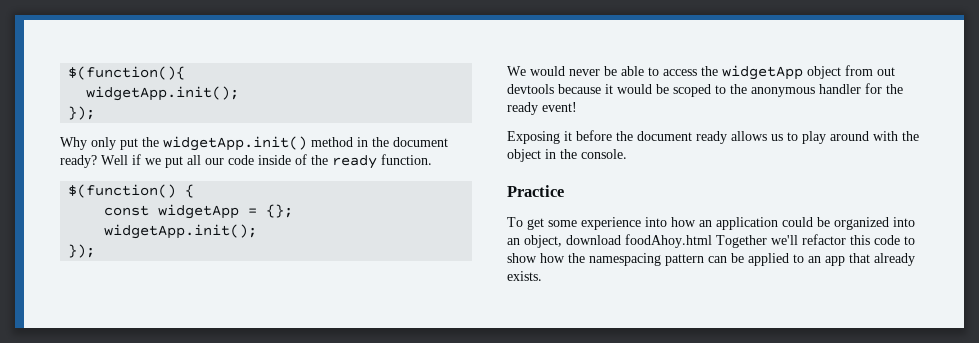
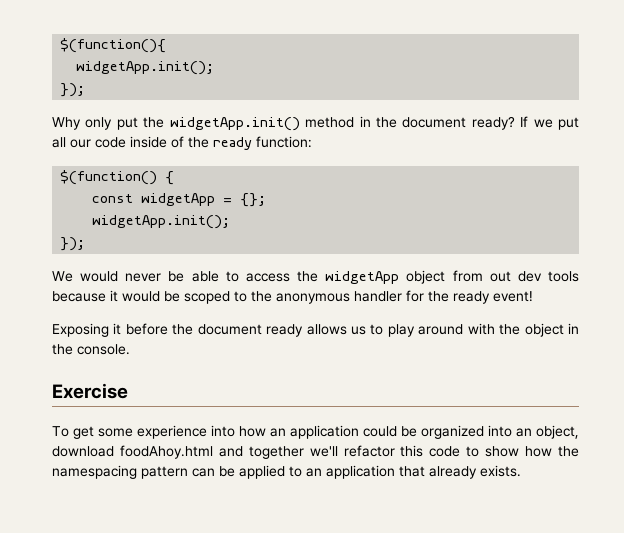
- Well if we put all our code inside of the ready function.
+ If we put all our code inside of the ready function:
- We would never be able to access the widgetApp object from out devtools because it would be scoped to the anonymous handler for the ready event!
+ We would never be able to access the widgetApp object from out dev tools because it would be scoped to the anonymous handler for the ready event!
- Practice
+ Exercise
- To get some experience into how an application could be organized into an object, download foodAhoy.html Together we'll refactor this code to show how the namespacing pattern can be applied to an app that already exists.
+ To get some experience into how an application could be organized into an object, download foodAhoy.html and together we'll refactor this code to show how the namespacing pattern can be applied to an application that already exists.

